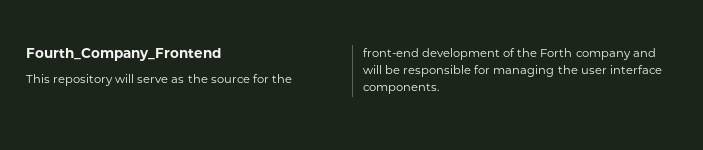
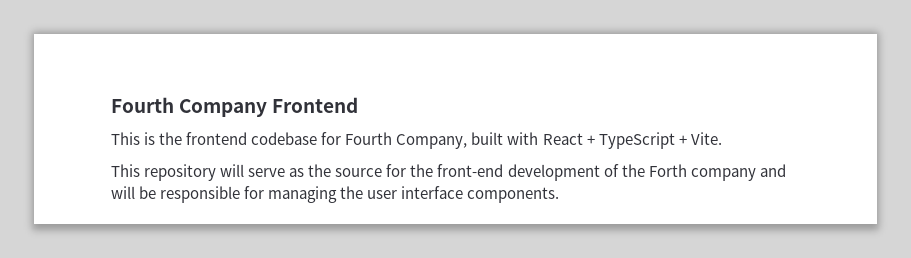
- Fourth_Company_Frontend
+ Fourth Company Frontend
+ This is the frontend codebase for Fourth Company, built with React + TypeScript + Vite.

